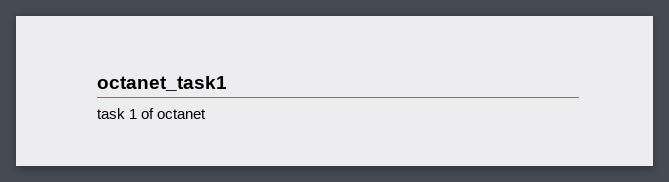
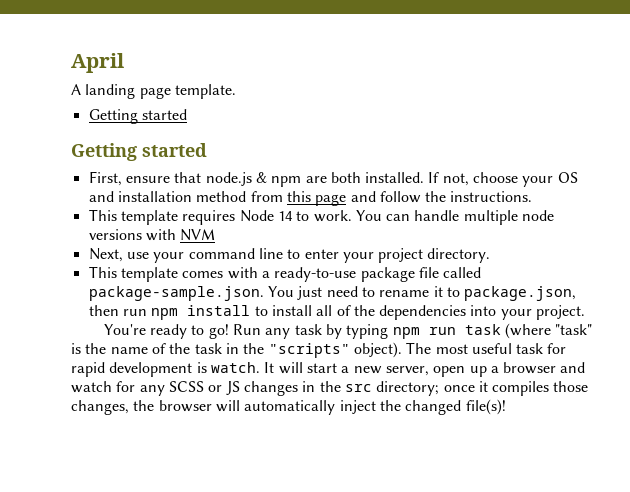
- octanet_task1
- task 1 of octanet
+ April
+ A landing page template.
+ Getting started
+ Getting started
+ First, ensure that node.js & npm are both installed. If not, choose your OS and installation method from this page and follow the instructions.
+ This template requires Node 14 to work. You can handle multiple node versions with NVM
+ Next, use your command line to enter your project directory.
+ This template comes with a ready-to-use package file called package-sample.json. You just need to rename it to package.json, then run npm install to install all of the dependencies into your project.
+ You're ready to go! Run any task by typing npm run task (where "task" is the name of the task in the "scripts" object). The most useful task for rapid development is watch. It will start a new server, open up a browser and watch for any SCSS or JS changes in the src directory; once it compiles those changes, the browser will automatically inject the changed file(s)!

